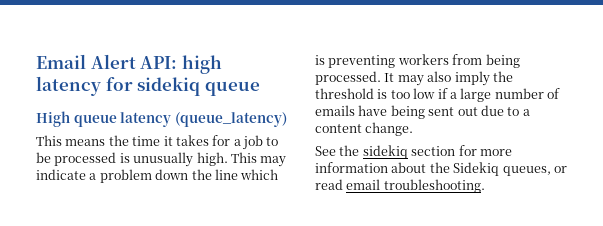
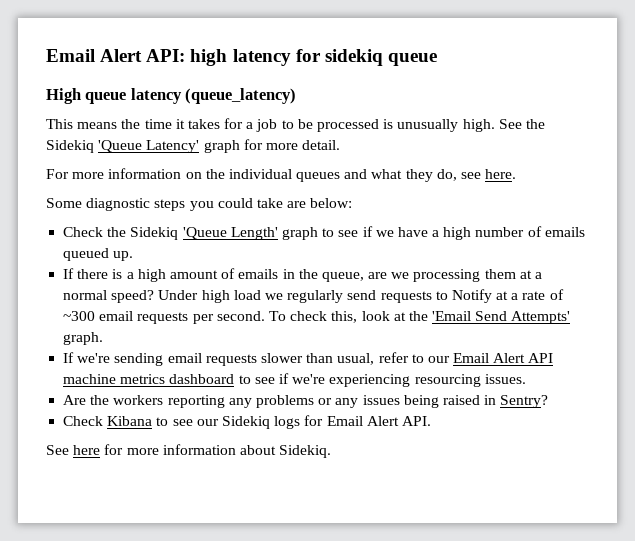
- This may indicate a problem down the line which is preventing workers from being processed. It may also imply the threshold is too low if a large number of emails have being sent out due to a content change.
- See the sidekiq section for more information about the Sidekiq queues, or read email troubleshooting.
+ See the Sidekiq 'Queue Latency' graph for more detail.
+ For more information on the individual queues and what they do, see here.
+ Some diagnostic steps you could take are below:
+ Check the Sidekiq 'Queue Length' graph to see if we have a high number of emails queued up.
+ If there is a high amount of emails in the queue, are we processing them at a normal speed? Under high load we regularly send requests to Notify at a rate of ~300 email requests per second. To check this, look at the 'Email Send Attempts' graph.
+ If we're sending email requests slower than usual, refer to our Email Alert API machine metrics dashboard to see if we're experiencing resourcing issues.
+ Are the workers reporting any problems or any issues being raised in Sentry?
+ Check Kibana to see our Sidekiq logs for Email Alert API.
+ See here for more information about Sidekiq.

